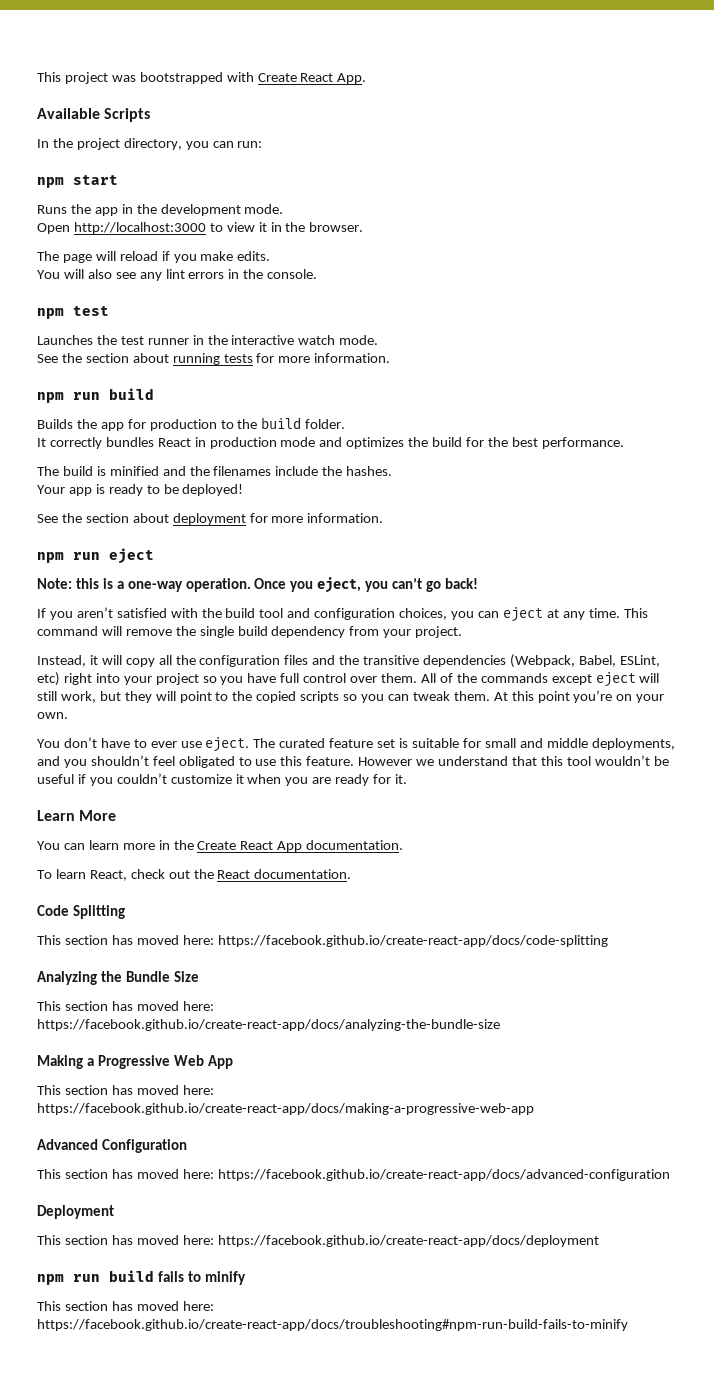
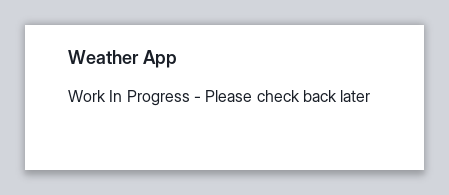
- This project was bootstrapped with Create React App.
- Available Scripts
- In the project directory, you can run:
- npm start
- Runs the app in the development mode.
- Open http://localhost:3000 to view it in the browser.
- The page will reload if you make edits.
- You will also see any lint errors in the console.
- npm test
- Launches the test runner in the interactive watch mode.
- See the section about running tests for more information.
- npm run build
- Builds the app for production to the build folder.
- It correctly bundles React in production mode and optimizes the build for the best performance.
- The build is minified and the filenames include the hashes.
- Your app is ready to be deployed!
- See the section about deployment for more information.
- npm run eject
- Note: this is a one-way operation. Once you eject, you can’t go back!
- If you aren’t satisfied with the build tool and configuration choices, you can eject at any time. This command will remove the single build dependency from your project.
- Instead, it will copy all the configuration files and the transitive dependencies (Webpack, Babel, ESLint, etc) right into your project so you have full control over them. All of the commands except eject will still work, but they will point to the copied scripts so you can tweak them. At this point you’re on your own.
- You don’t have to ever use eject. The curated feature set is suitable for small and middle deployments, and you shouldn’t feel obligated to use this feature. However we understand that this tool wouldn’t be useful if you couldn’t customize it when you are ready for it.
- Learn More
- You can learn more in the Create React App documentation.
- To learn React, check out the React documentation.
- Code Splitting
- This section has moved here: https://facebook.github.io/create-react-app/docs/code-splitting
- Analyzing the Bundle Size
- This section has moved here: https://facebook.github.io/create-react-app/docs/analyzing-the-bundle-size
- Making a Progressive Web App
- This section has moved here: https://facebook.github.io/create-react-app/docs/making-a-progressive-web-app
- Advanced Configuration
- This section has moved here: https://facebook.github.io/create-react-app/docs/advanced-configuration
- Deployment
- This section has moved here: https://facebook.github.io/create-react-app/docs/deployment
- npm run build fails to minify
- This section has moved here: https://facebook.github.io/create-react-app/docs/troubleshooting#npm-run-build-fails-to-minify
+ Weather App
+ Work In Progress - Please check back later

